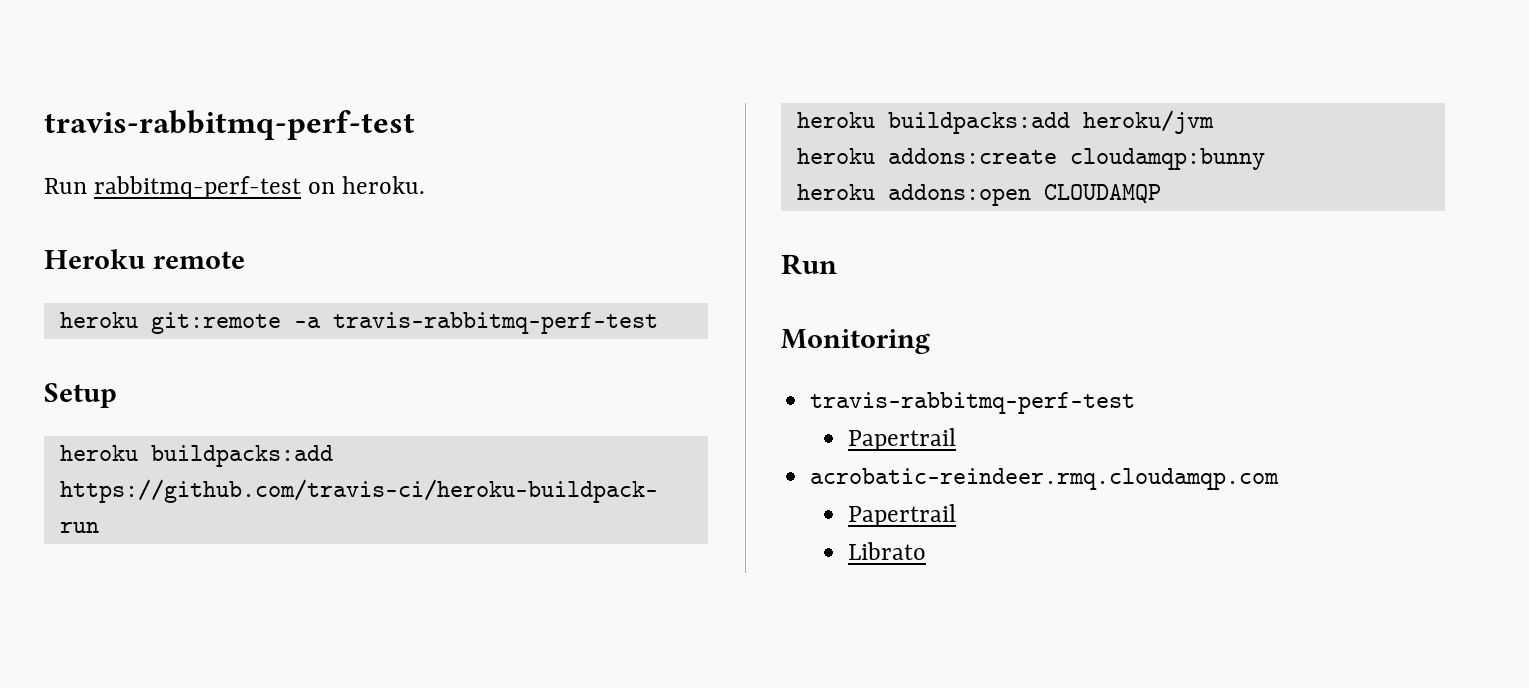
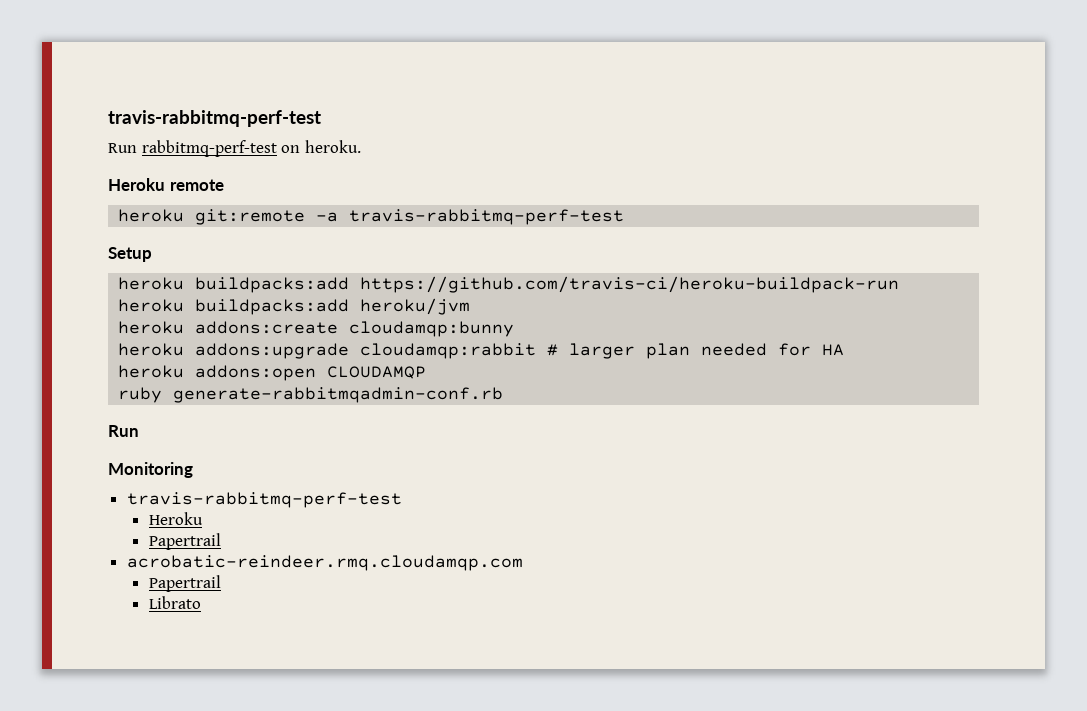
+ heroku addons:upgrade cloudamqp:rabbit # larger plan needed for HA
+ ruby generate-rabbitmqadmin-conf.rb
  Monitoring
  travis-rabbitmq-perf-test
+ Heroku

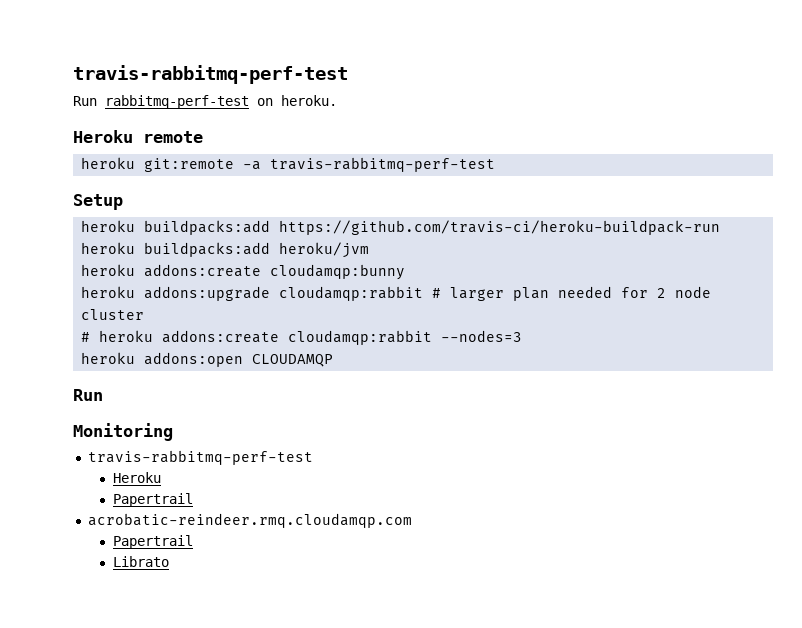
- heroku addons:upgrade cloudamqp:rabbit # larger plan needed for HA
+ heroku addons:upgrade cloudamqp:rabbit # larger plan needed for 2 node cluster
+ # heroku addons:create cloudamqp:rabbit --nodes=3
- ruby generate-rabbitmqadmin-conf.rb

